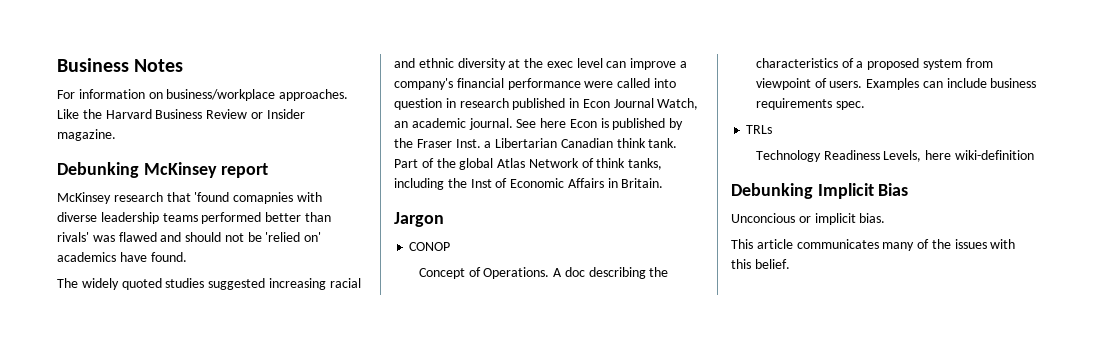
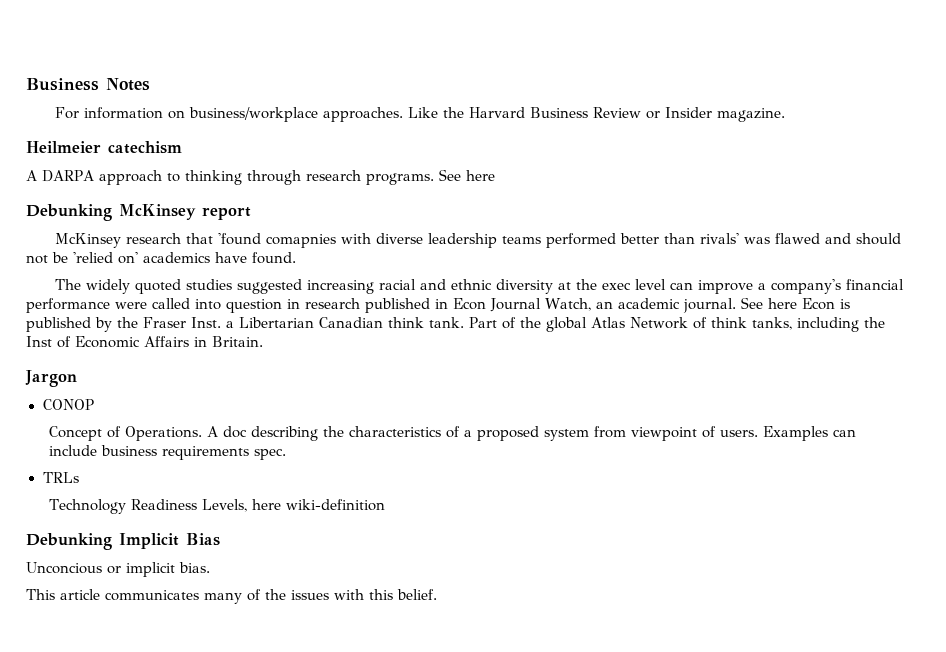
+ Heilmeier catechism
+ A DARPA approach to thinking through research programs. See here

